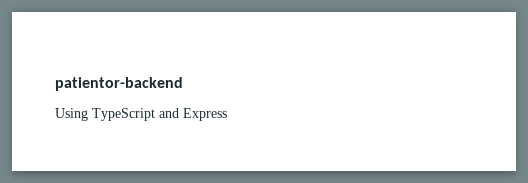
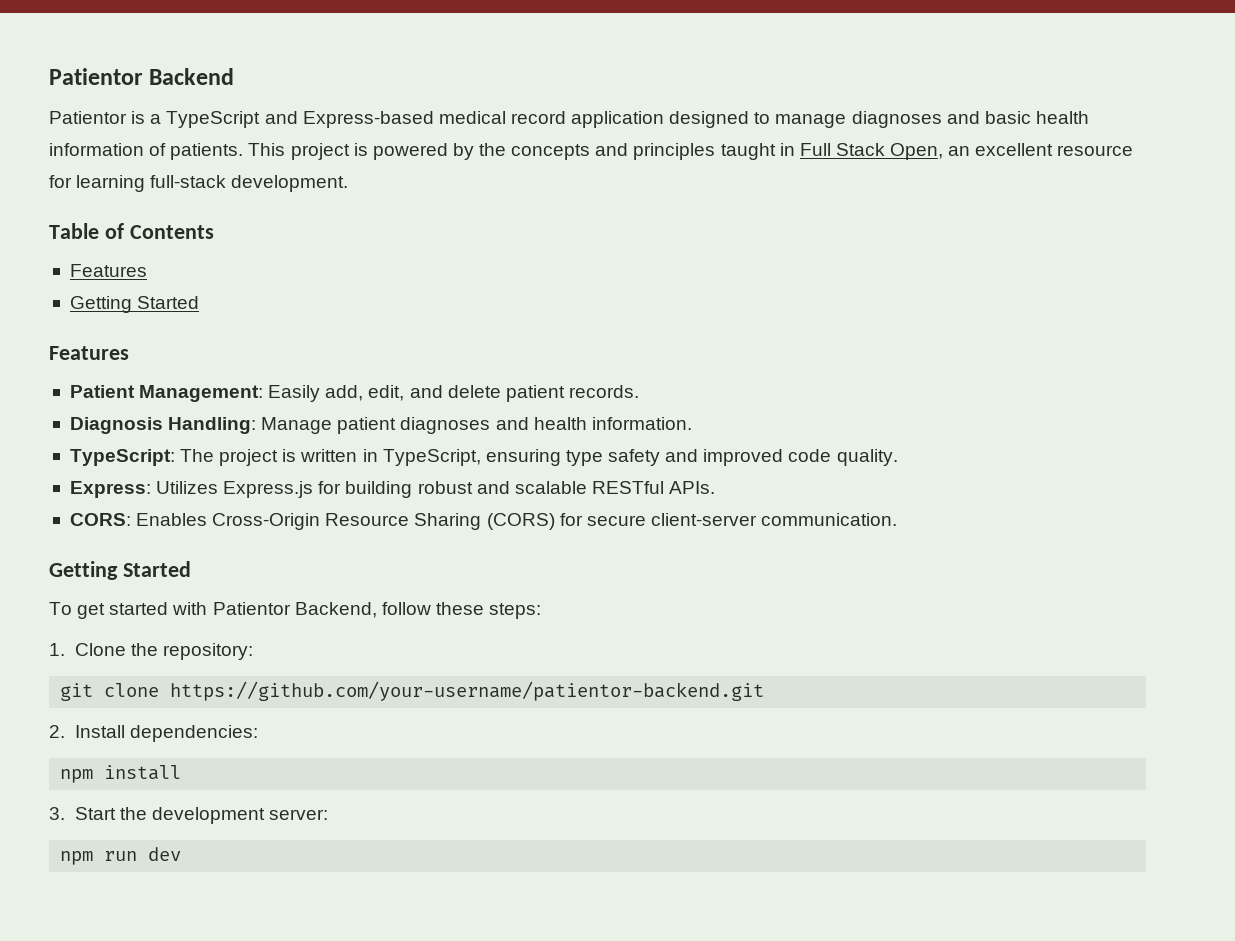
- patientor-backend
- Using TypeScript and Express
+ Patientor Backend
+ Patientor is a TypeScript and Express-based medical record application designed to manage diagnoses and basic health information of patients. This project is powered by the concepts and principles taught in Full Stack Open, an excellent resource for learning full-stack development.
+ Table of Contents
+ Features
+ Getting Started
+ Features
+ Patient Management: Easily add, edit, and delete patient records.
+ Diagnosis Handling: Manage patient diagnoses and health information.
+ TypeScript: The project is written in TypeScript, ensuring type safety and improved code quality.
+ Express: Utilizes Express.js for building robust and scalable RESTful APIs.
+ CORS: Enables Cross-Origin Resource Sharing (CORS) for secure client-server communication.
+ Getting Started
+ To get started with Patientor Backend, follow these steps:
+ 1. Clone the repository:
+ git clone https://github.com/your-username/patientor-backend.git
+ 2. Install dependencies:
+ npm install
+ 3. Start the development server:
+ npm run dev

